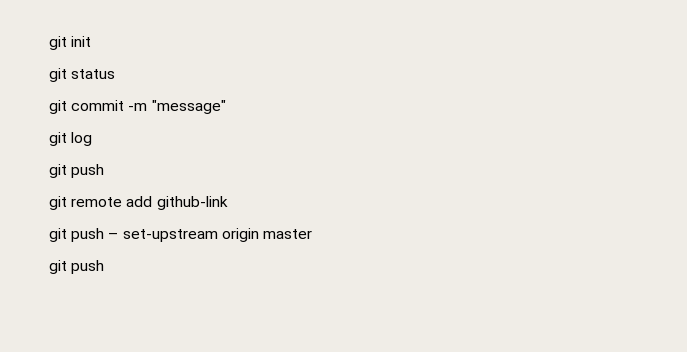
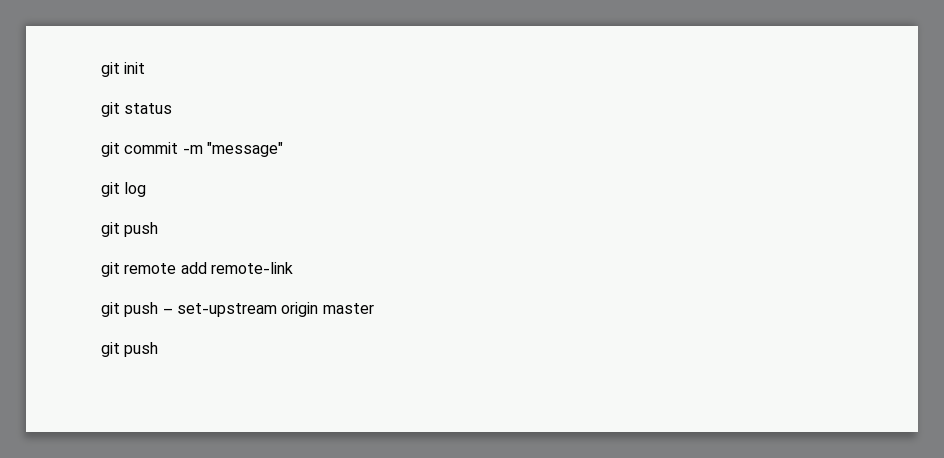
- git remote add github-link
+ git remote add remote-link

